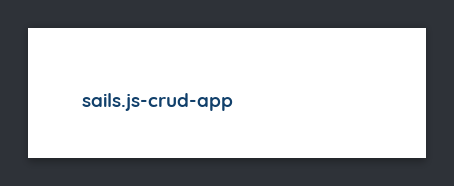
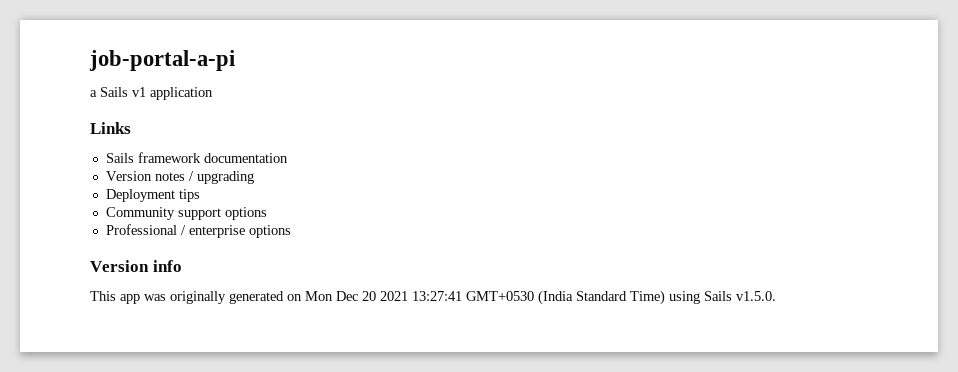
- sails.js-crud-app
+ job-portal-a-pi
+ a Sails v1 application
+ Links
+ Sails framework documentation
+ Version notes / upgrading
+ Deployment tips
+ Community support options
+ Professional / enterprise options
+ Version info
+ This app was originally generated on Mon Dec 20 2021 13:27:41 GMT+0530 (India Standard Time) using Sails v1.5.0.

